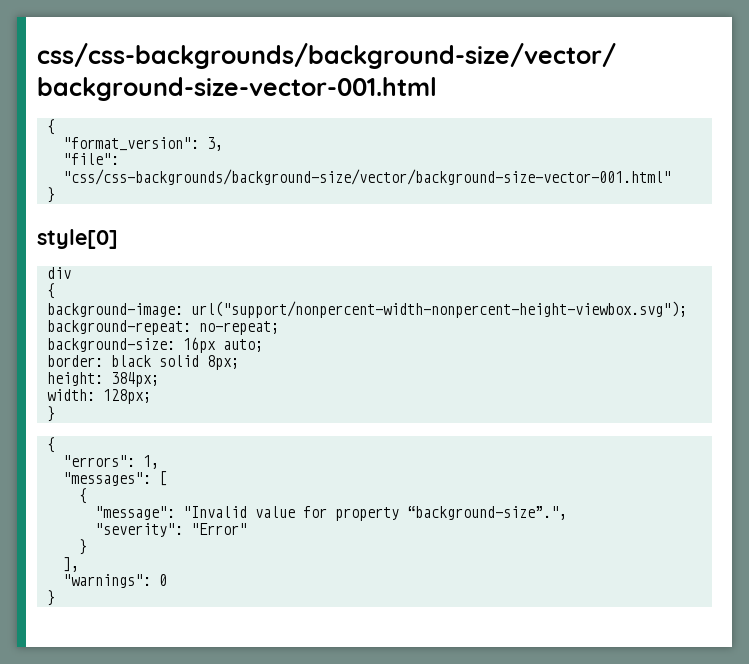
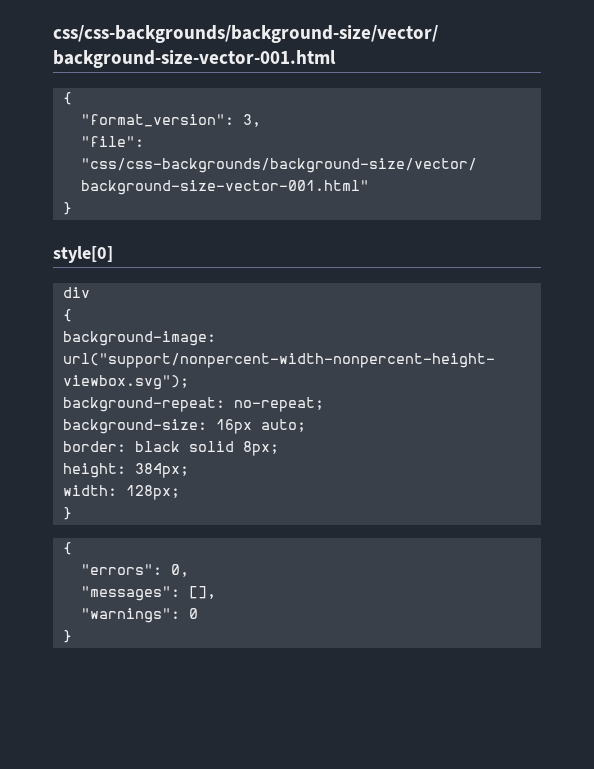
- "errors": 1,
+ "errors": 0,
- "messages": [
- {
- "message": "Invalid value for property “background-size”.",
- "severity": "Error"
- }
- ],
+ "messages": [],

